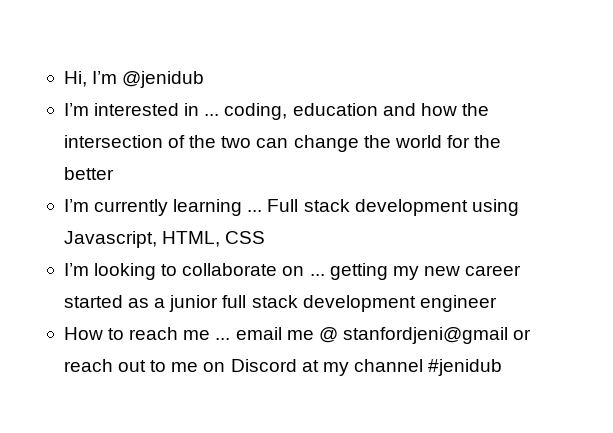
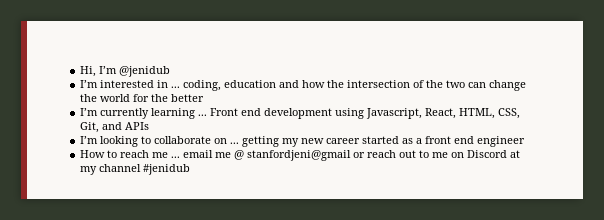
- Full stack development using Javascript, HTML, CSS
+ Front end development using Javascript, React, HTML, CSS, Git, and APIs
- I’m looking to collaborate on ... getting my new career started as a junior full stack development engineer
+ I’m looking to collaborate on ... getting my new career started as a front end engineer

